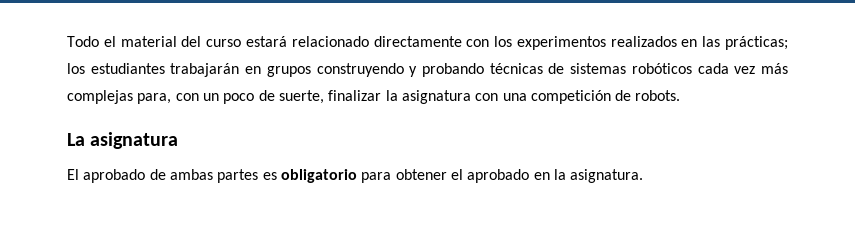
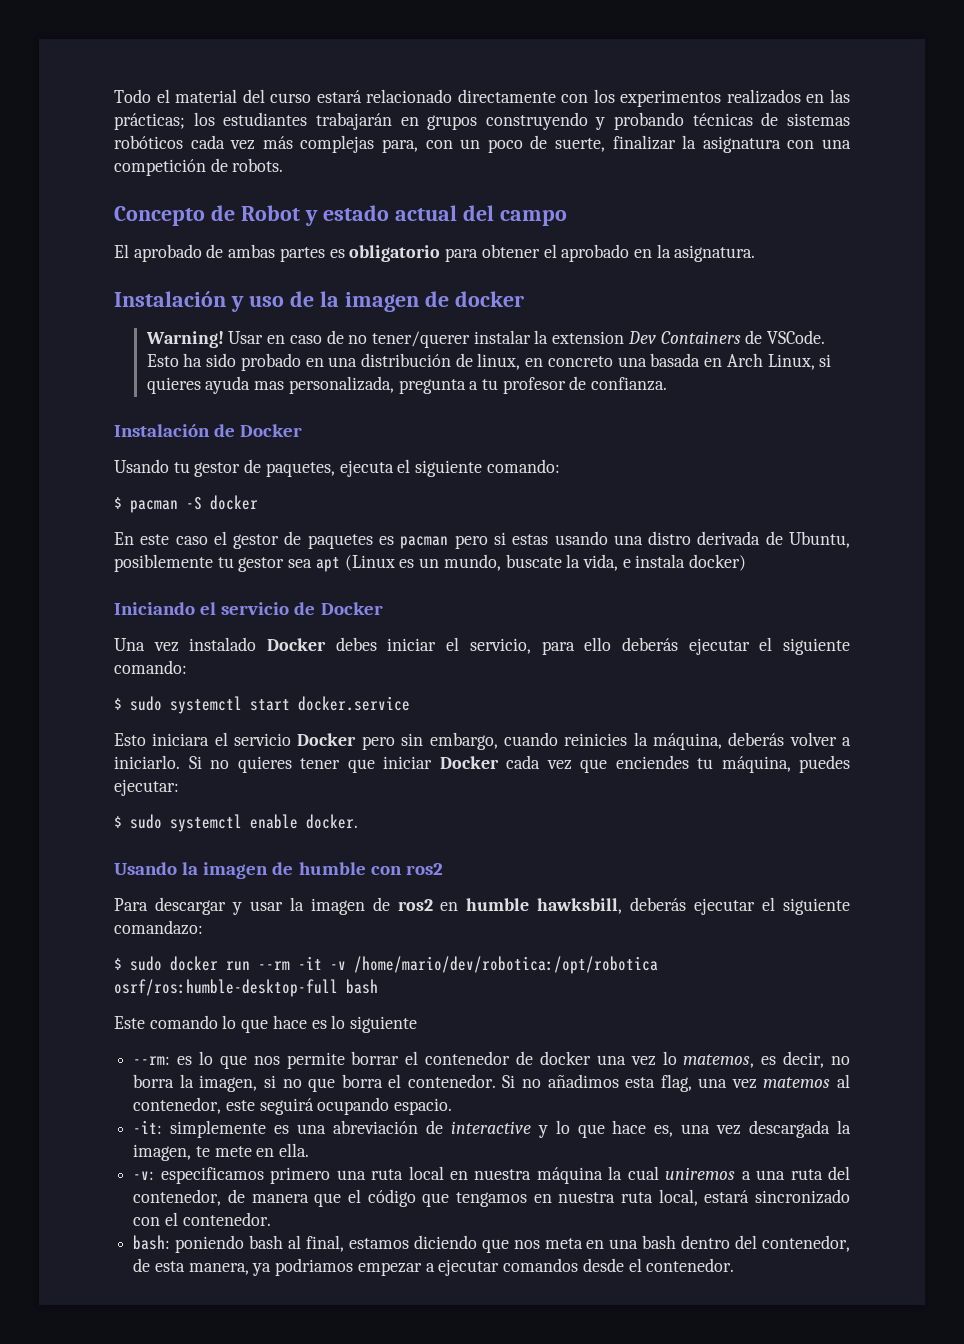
- La asignatura
+ Concepto de Robot y estado actual del campo
+ Instalación y uso de la imagen de docker
+ Warning! Usar en caso de no tener/querer instalar la extension Dev Containers de VSCode. Esto ha sido probado en una distribución de linux, en concreto una basada en Arch Linux, si quieres ayuda mas personalizada, pregunta a tu profesor de confianza.
+ Instalación de Docker
+ Usando tu gestor de paquetes, ejecuta el siguiente comando:
+ $ pacman -S docker
+ En este caso el gestor de paquetes es pacman pero si estas usando una distro derivada de Ubuntu, posiblemente tu gestor sea apt (Linux es un mundo, buscate la vida, e instala docker)
+ Iniciando el servicio de Docker
+ Una vez instalado Docker debes iniciar el servicio, para ello deberás ejecutar el siguiente comando:
+ $ sudo systemctl start docker.service
+ Esto iniciara el servicio Docker pero sin embargo, cuando reinicies la máquina, deberás volver a iniciarlo. Si no quieres tener que iniciar Docker cada vez que enciendes tu máquina, puedes ejecutar:
+ $ sudo systemctl enable docker.
+ Usando la imagen de humble con ros2
+ Para descargar y usar la imagen de ros2 en humble hawksbill, deberás ejecutar el siguiente comandazo:
+ $ sudo docker run --rm -it -v /home/mario/dev/robotica:/opt/robotica osrf/ros:humble-desktop-full bash
+ Este comando lo que hace es lo siguiente
+ --rm: es lo que nos permite borrar el contenedor de docker una vez lo matemos, es decir, no borra la imagen, si no que borra el contenedor. Si no añadimos esta flag, una vez matemos al contenedor, este seguirá ocupando espacio.
+ -it: simplemente es una abreviación de interactive y lo que hace es, una vez descargada la imagen, te mete en ella.
+ -v: especificamos primero una ruta local en nuestra máquina la cual uniremos a una ruta del contenedor, de manera que el código que tengamos en nuestra ruta local, estará sincronizado con el contenedor.
+ bash: poniendo bash al final, estamos diciendo que nos meta en una bash dentro del contenedor, de esta manera, ya podriamos empezar a ejecutar comandos desde el contenedor.

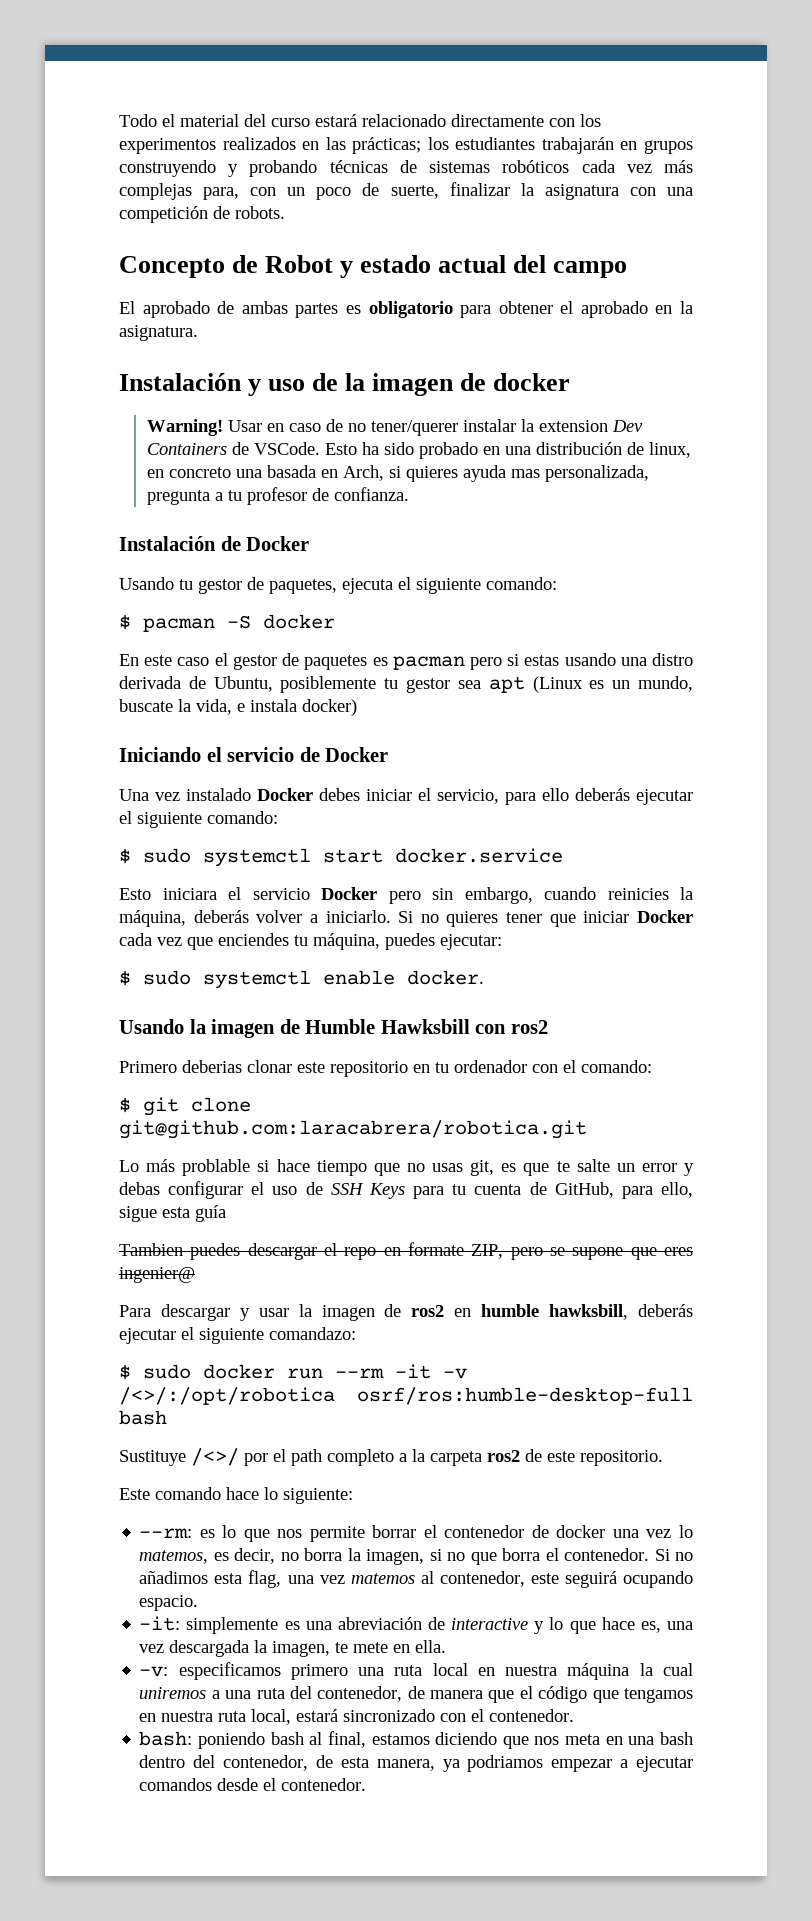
- Esto ha sido probado en una distribución de linux, en concreto una basada en Arch Linux, si quieres ayuda mas personalizada, pregunta a tu profesor de confianza.
+ Esto ha sido probado en una distribución de linux, en concreto una basada en Arch, si quieres ayuda mas personalizada, pregunta a tu profesor de confianza.
- Usando la imagen de humble con ros2
+ Usando la imagen de Humble Hawksbill con ros2
+ Primero deberias clonar este repositorio en tu ordenador con el comando:
+ $ git clone git@github.com:laracabrera/robotica.git
+ Lo más problable si hace tiempo que no usas git, es que te salte un error y debas configurar el uso de SSH Keys para tu cuenta de GitHub, para ello, sigue esta guía
+ Tambien puedes descargar el repo en formate ZIP, pero se supone que eres ingenier@
- $ sudo docker run --rm -it -v /home/mario/dev/robotica:/opt/robotica osrf/ros:humble-desktop-full bash
+ $ sudo docker run --rm -it -v /<>/:/opt/robotica osrf/ros:humble-desktop-full bash
- Este comando lo que hace es lo siguiente
+ Sustituye /<>/ por el path completo a la carpeta ros2 de este repositorio.
+ Este comando hace lo siguiente:

